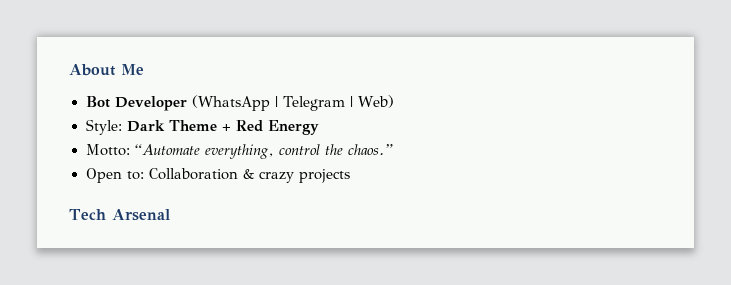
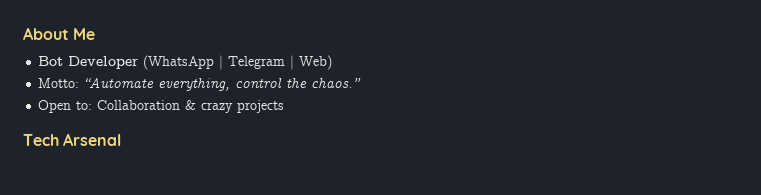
- Style: Dark Theme + Red Energy

